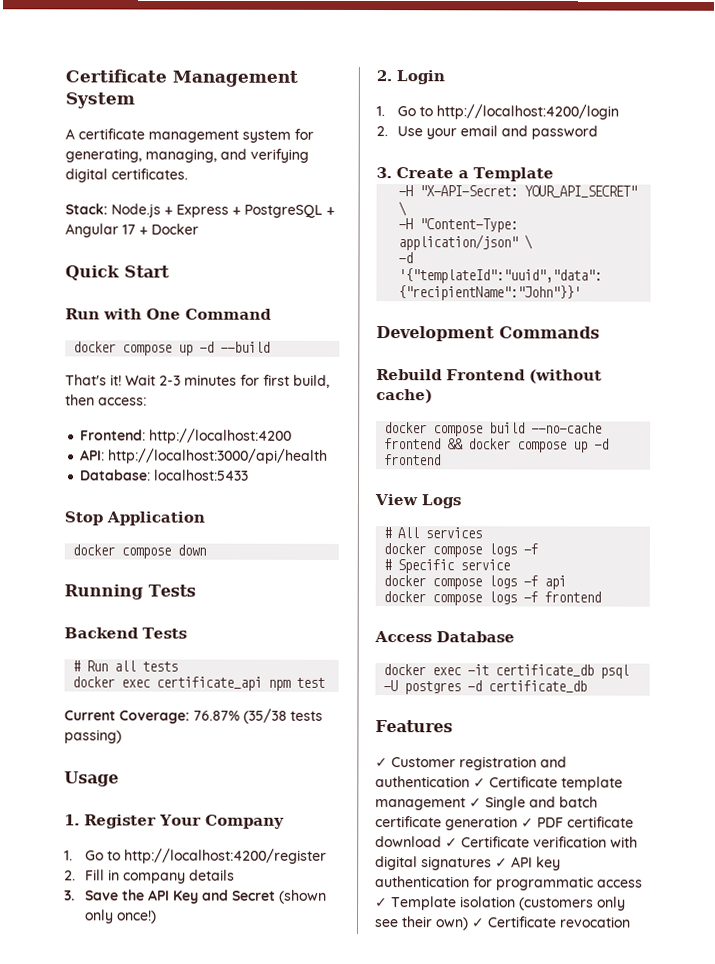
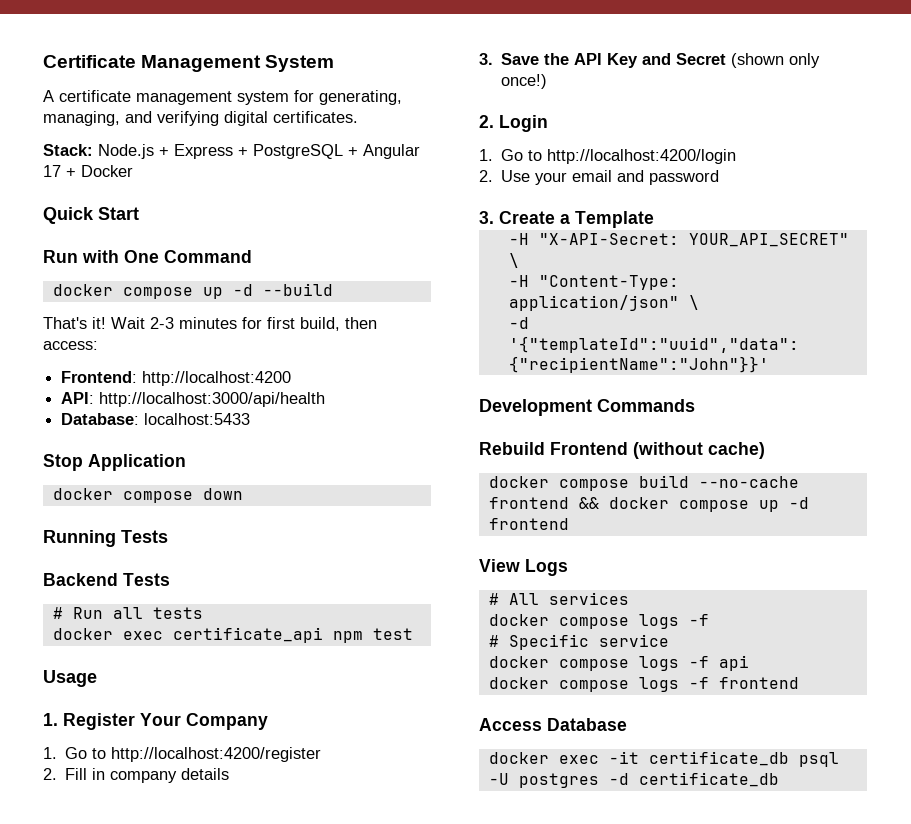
- Current Coverage: 76.87% (35/38 tests passing)
- Features
- ✓ Customer registration and authentication ✓ Certificate template management ✓ Single and batch certificate generation ✓ PDF certificate download ✓ Certificate verification with digital signatures ✓ API key authentication for programmatic access ✓ Template isolation (customers only see their own) ✓ Certificate revocation

